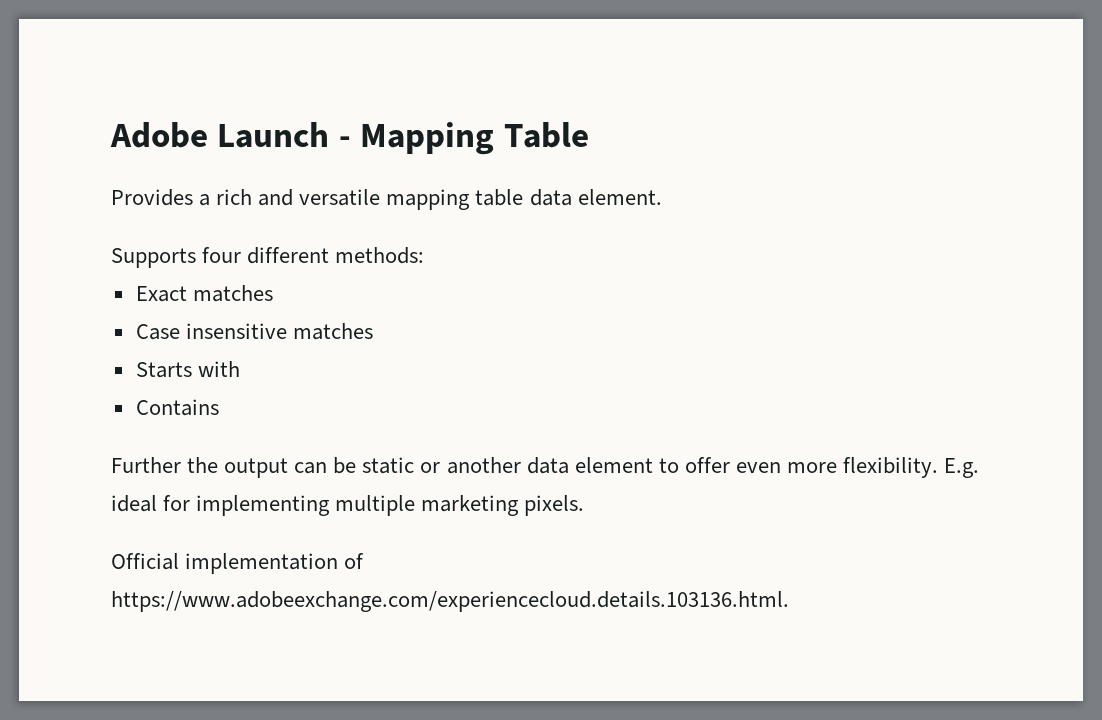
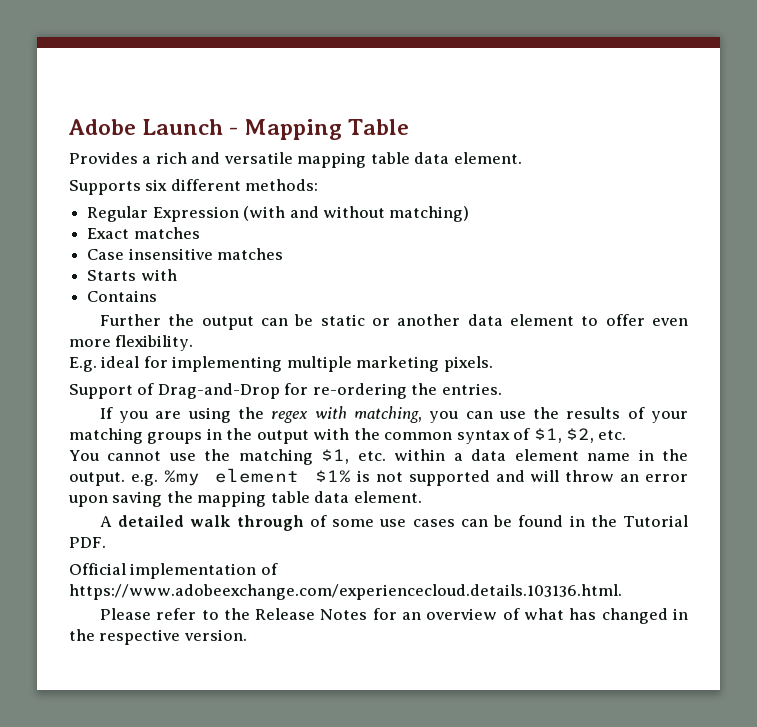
- Supports four different methods:
+ Supports six different methods:
+ Regular Expression (with and without matching)
- Further the output can be static or another data element to offer even more flexibility. E.g. ideal for implementing multiple marketing pixels.
+ Further the output can be static or another data element to offer even more flexibility.
+ E.g. ideal for implementing multiple marketing pixels.
+ Support of Drag-and-Drop for re-ordering the entries.
+ If you are using the regex with matching, you can use the results of your matching groups in the output with the common syntax of $1, $2, etc.
+ You cannot use the matching $1, etc. within a data element name in the output. e.g. %my element $1% is not supported and will throw an error upon saving the mapping table data element.
+ A detailed walk through of some use cases can be found in the Tutorial PDF.
  Official implementation of https://www.adobeexchange.com/experiencecloud.details.103136.html.
+ Please refer to the Release Notes for an overview of what has changed in the respective version.

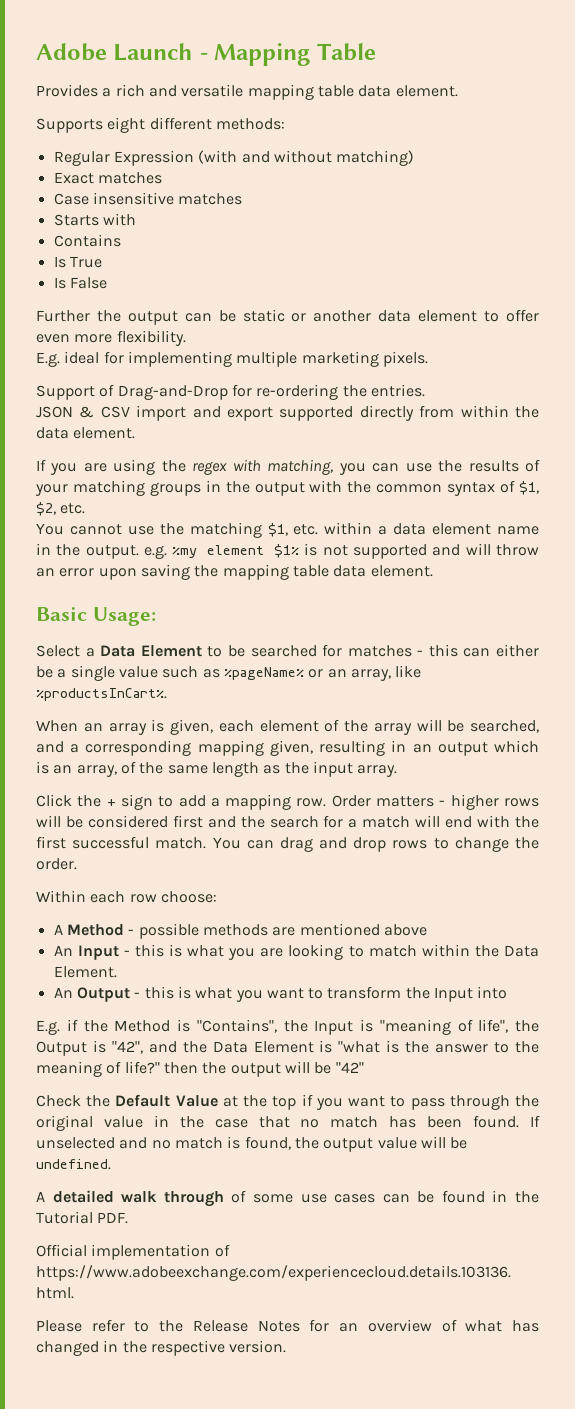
- Supports six different methods:
+ Supports eight different methods:
+ Is True
+ Is False
+ JSON & CSV import and export supported directly from within the data element.
+ Basic Usage:
+ Select a Data Element to be searched for matches - this can either be a single value such as %pageName% or an array, like %productsInCart%.
+ When an array is given, each element of the array will be searched, and a corresponding mapping given, resulting in an output which is an array, of the same length as the input array.
+ Click the + sign to add a mapping row. Order matters - higher rows will be considered first and the search for a match will end with the first successful match. You can drag and drop rows to change the order.
+ Within each row choose:
+ A Method - possible methods are mentioned above
+ An Input - this is what you are looking to match within the Data Element.
+ An Output - this is what you want to transform the Input into
+ E.g. if the Method is "Contains", the Input is "meaning of life", the Output is "42", and the Data Element is "what is the answer to the meaning of life?" then the output will be "42"
+ Check the Default Value at the top if you want to pass through the original value in the case that no match has been found. If unselected and no match is found, the output value will be undefined.

